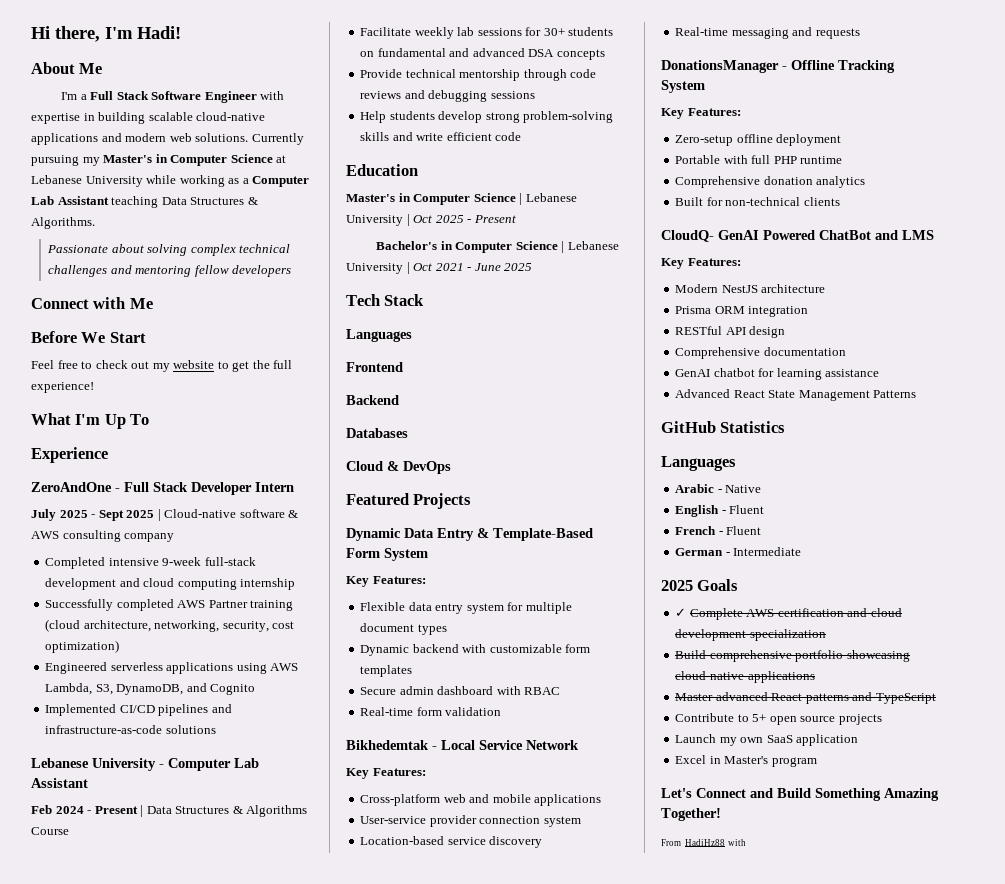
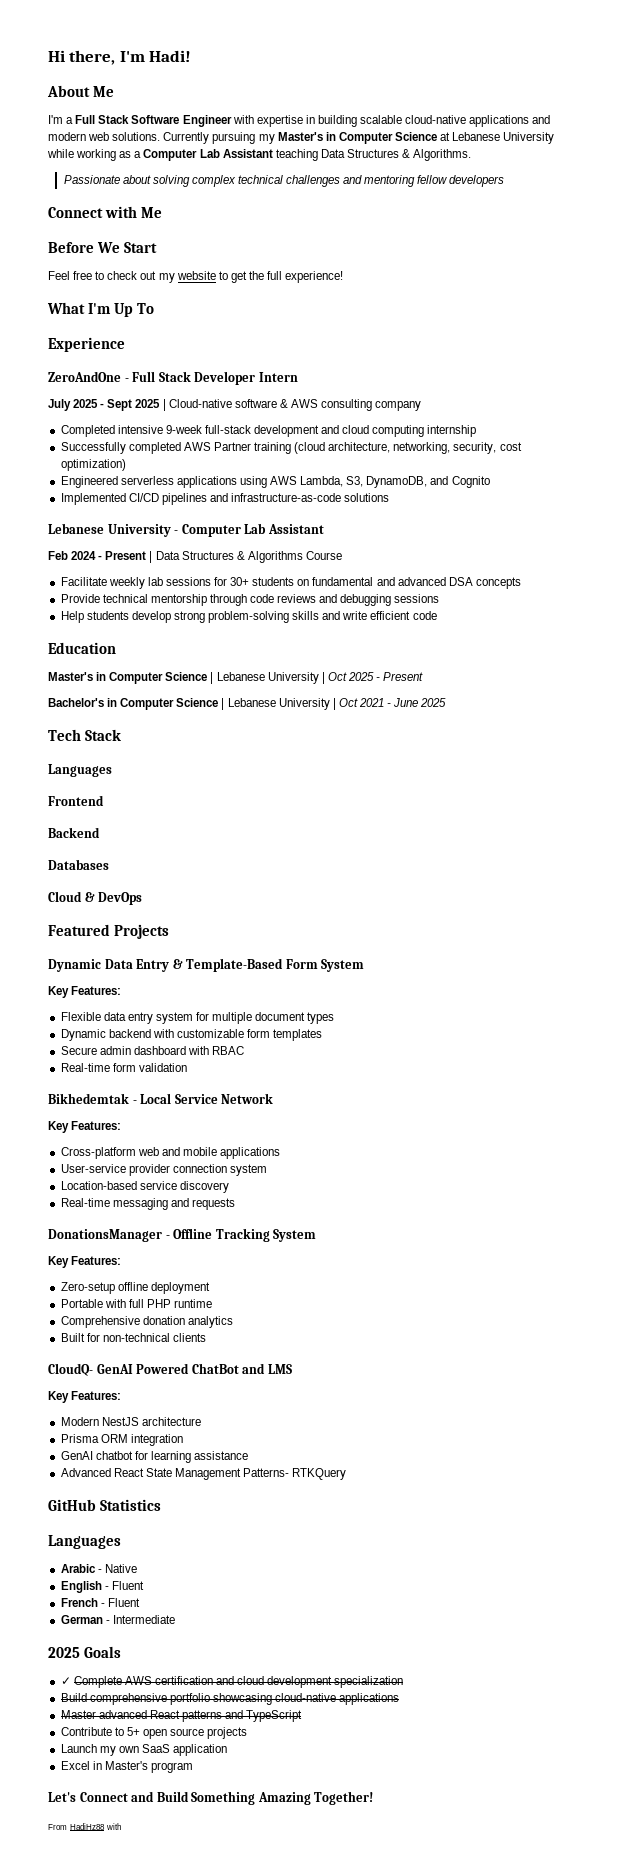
- RESTful API design
- Comprehensive documentation
- Advanced React State Management Patterns
+ Advanced React State Management Patterns- RTKQuery

